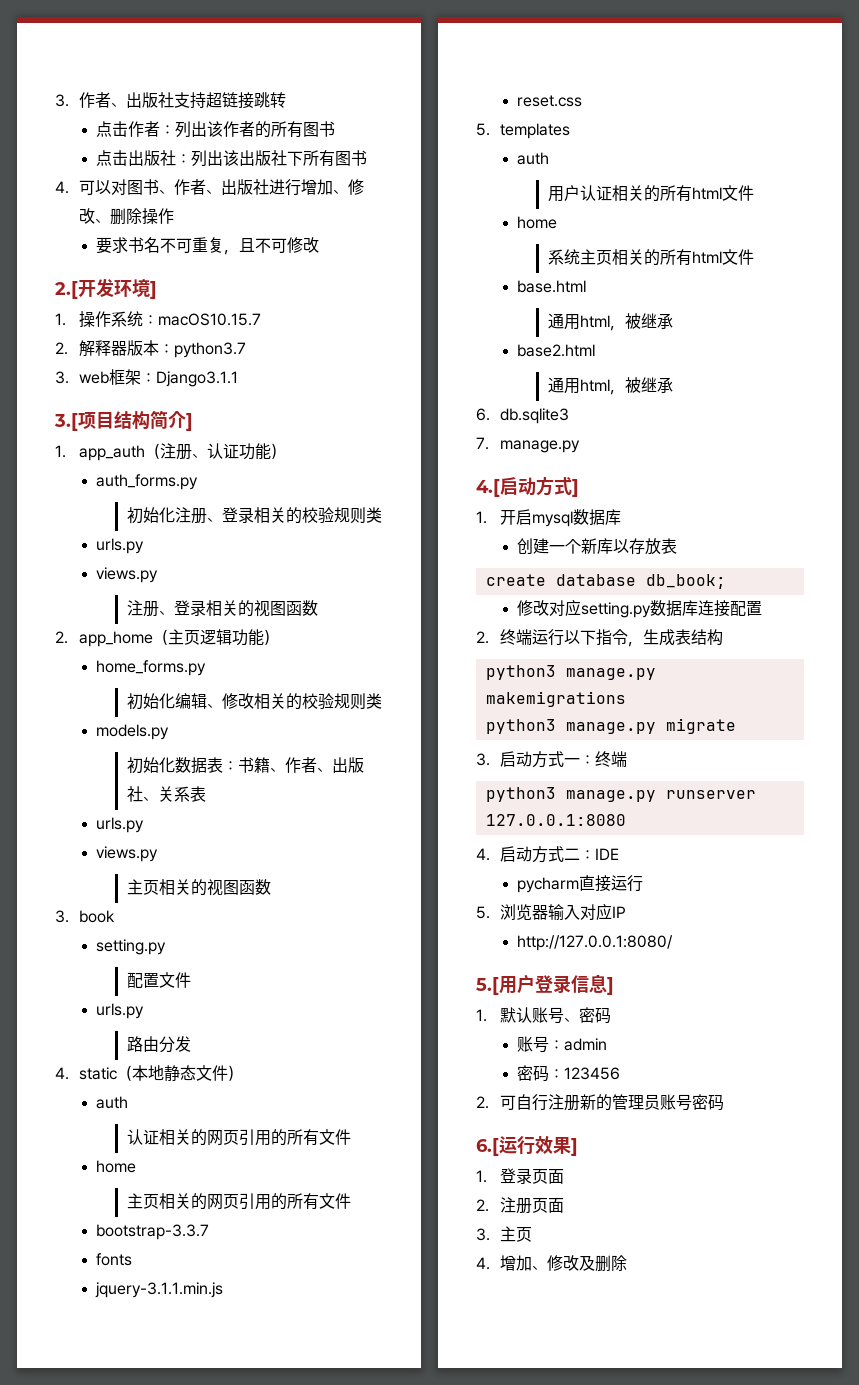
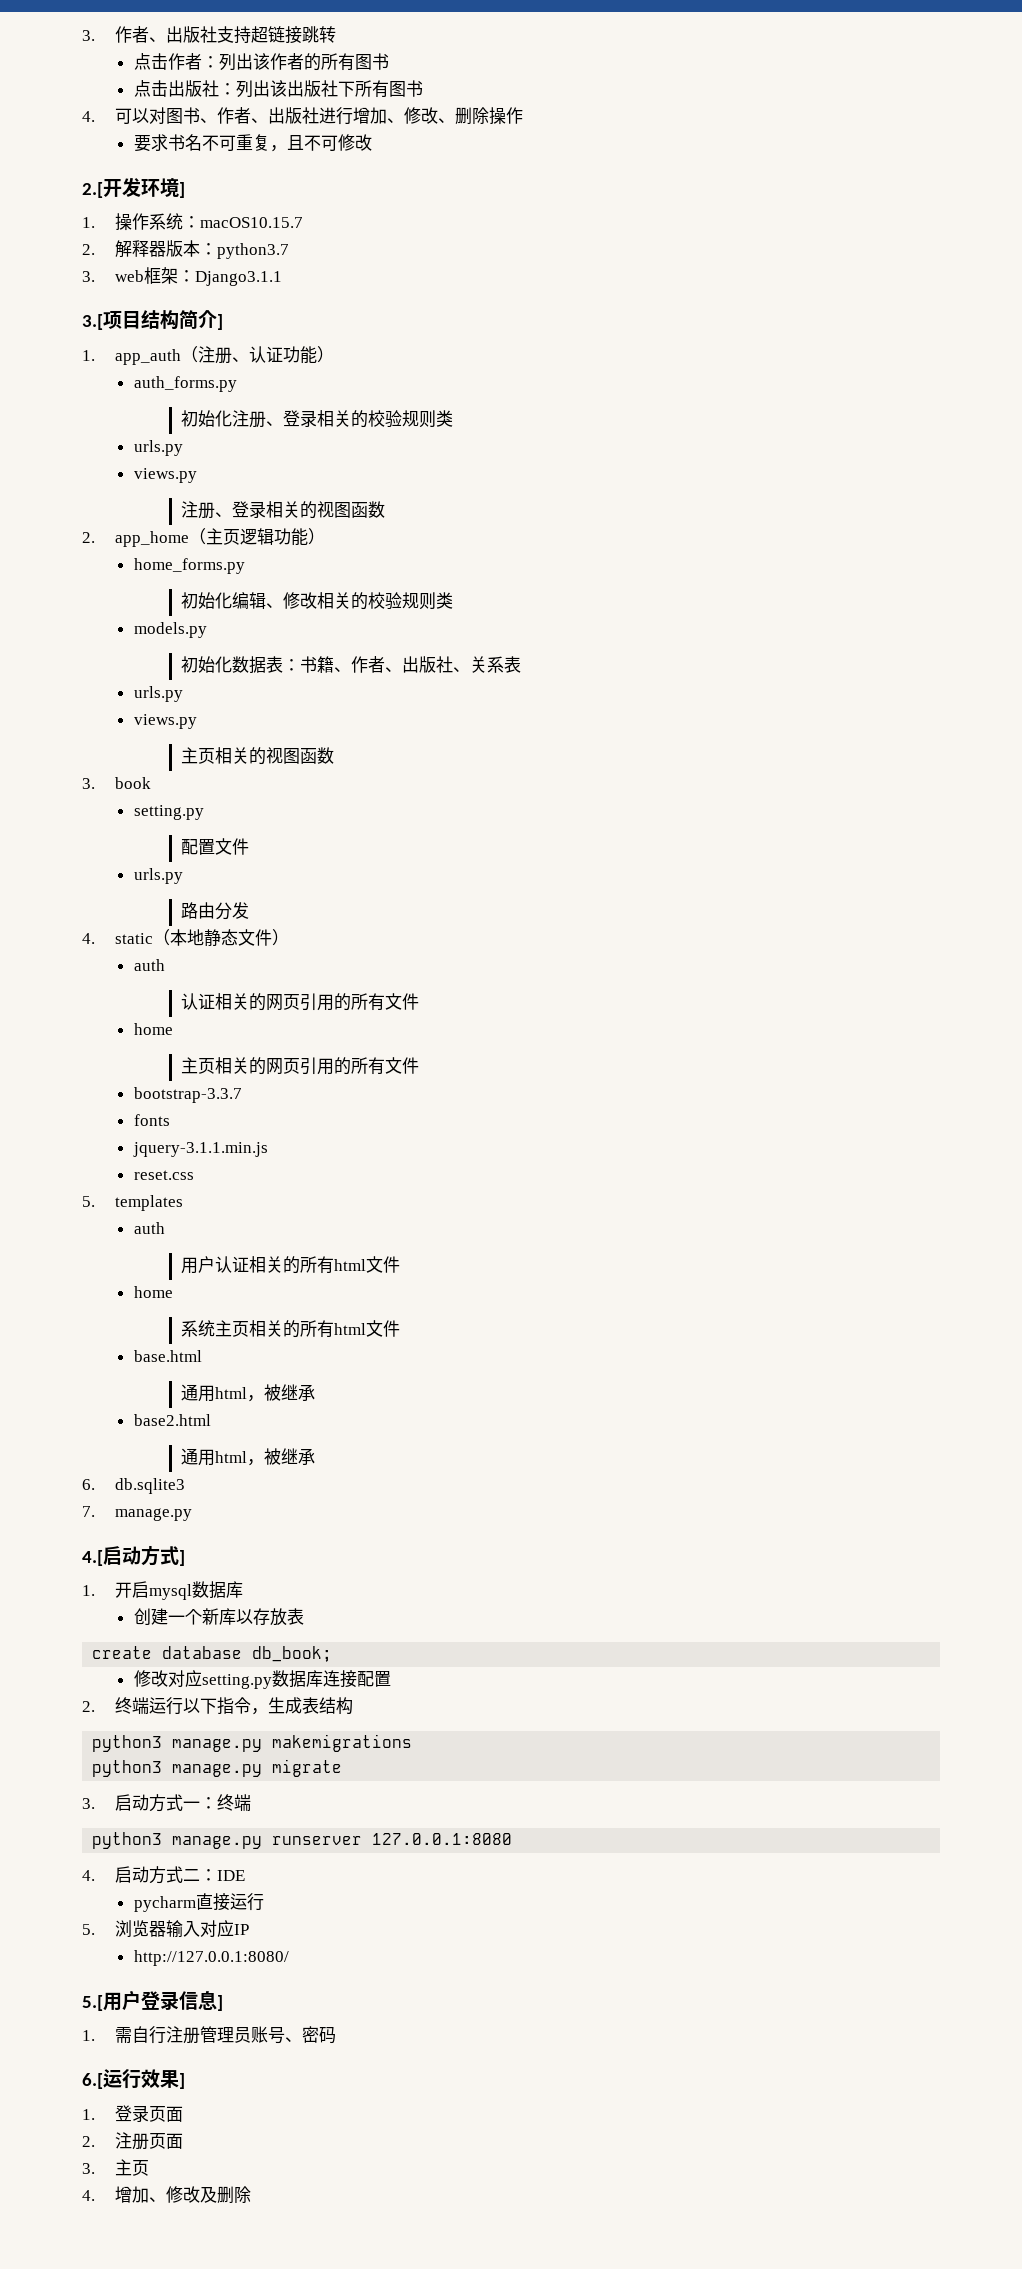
- 1.默认账号、密码
- 账号：admin
- 密码：123456
- 2.可自行注册新的管理员账号密码
+ 1.需自行注册管理员账号、密码

